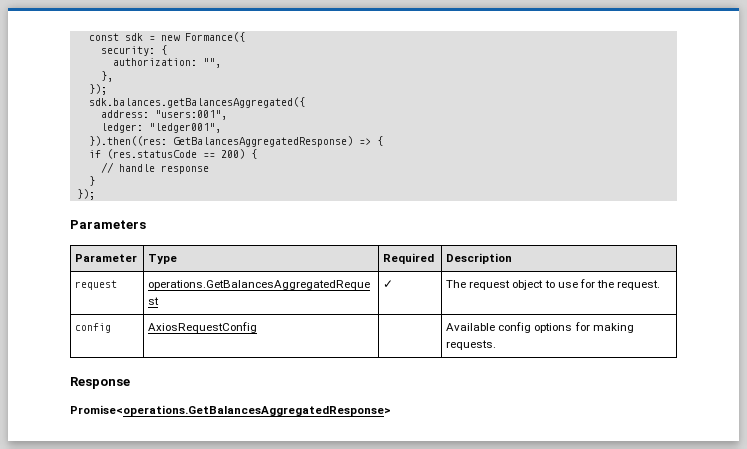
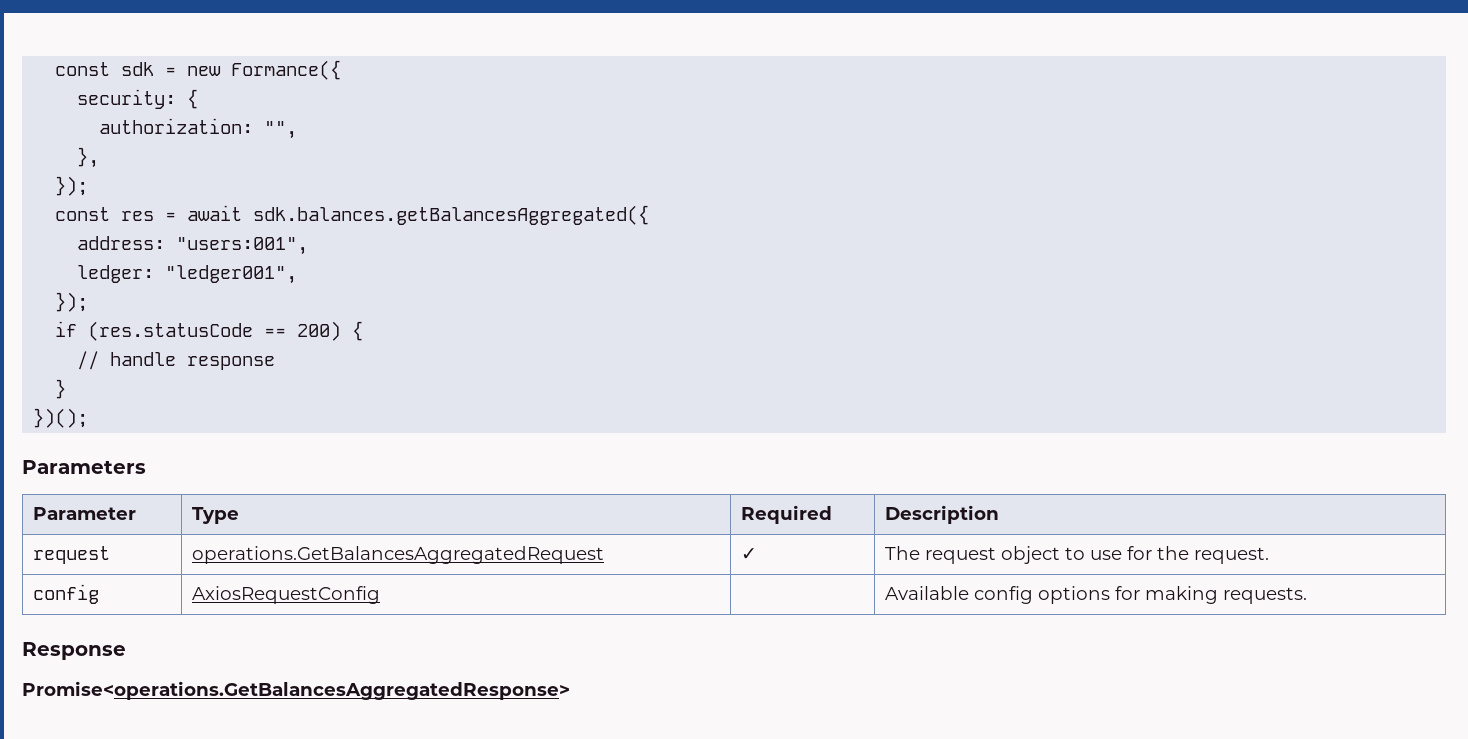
- sdk.balances.getBalancesAggregated({
+ const res = await sdk.balances.getBalancesAggregated({
  ledger: "ledger001",
- }).then((res: GetBalancesAggregatedResponse) => {
+ });
  }
- });
+ })();

